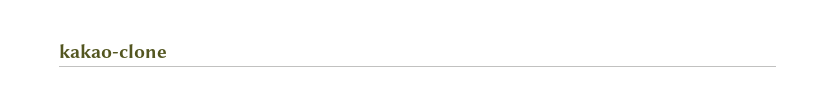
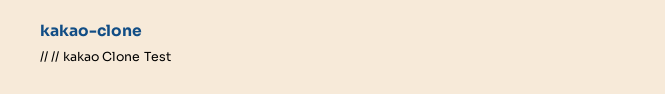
+ // // kakao Clone Test

